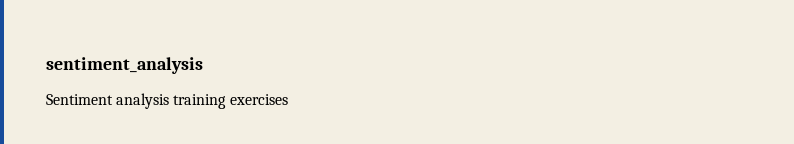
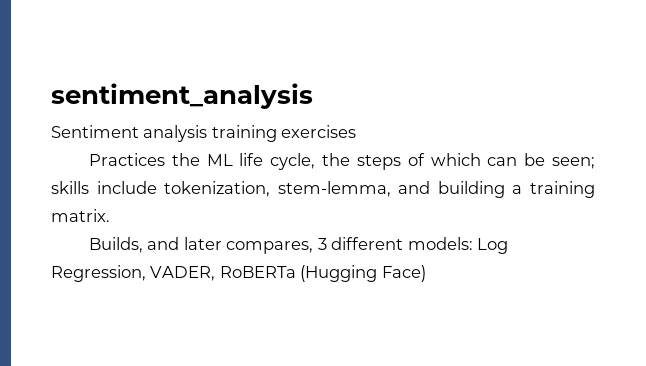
+ Practices the ML life cycle, the steps of which can be seen; skills include tokenization, stem-lemma, and building a training matrix.
+ Builds, and later compares, 3 different models: Log Regression, VADER, RoBERTa (Hugging Face)

